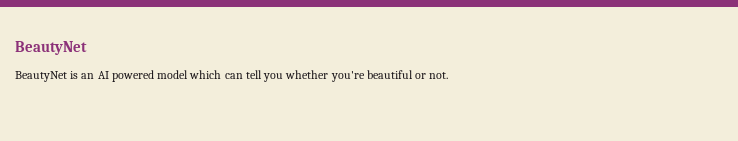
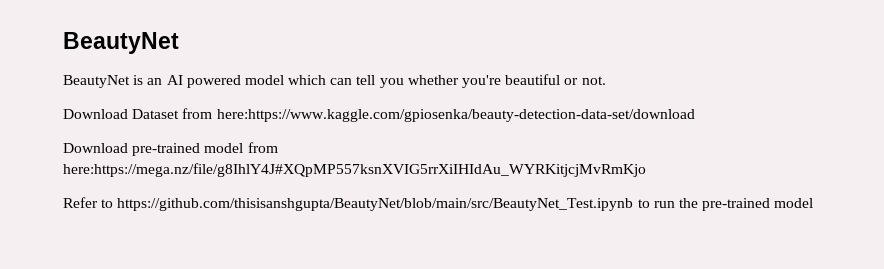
+ Download Dataset from here:https://www.kaggle.com/gpiosenka/beauty-detection-data-set/download
+ Download pre-trained model from here:https://mega.nz/file/g8IhlY4J#XQpMP557ksnXVIG5rrXiIHIdAu_WYRKitjcjMvRmKjo
+ Refer to https://github.com/thisisanshgupta/BeautyNet/blob/main/src/BeautyNet_Test.ipynb to run the pre-trained model

